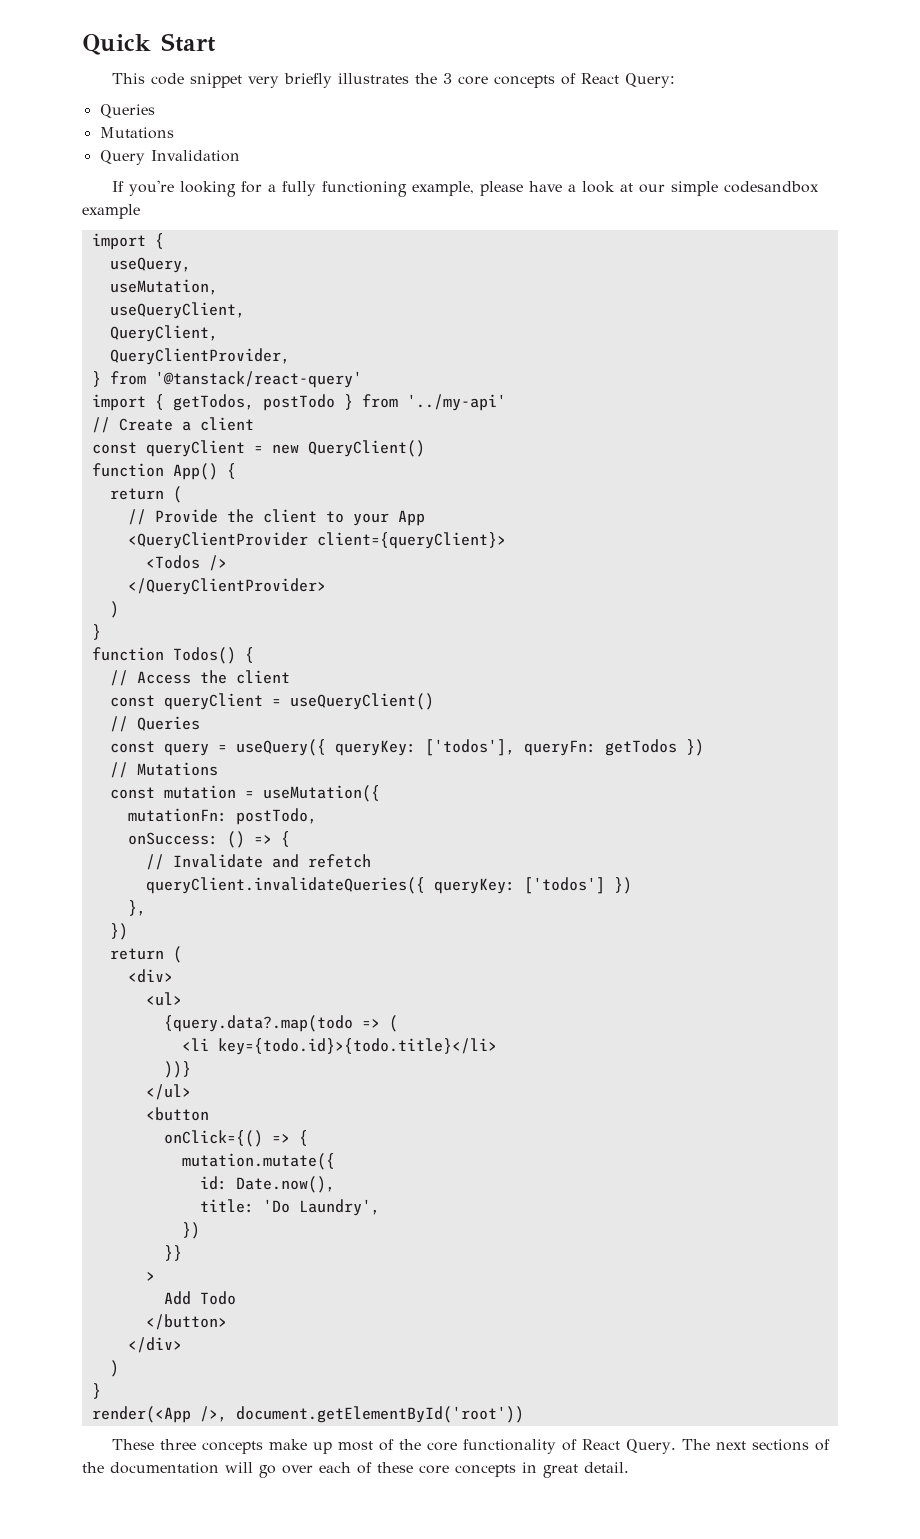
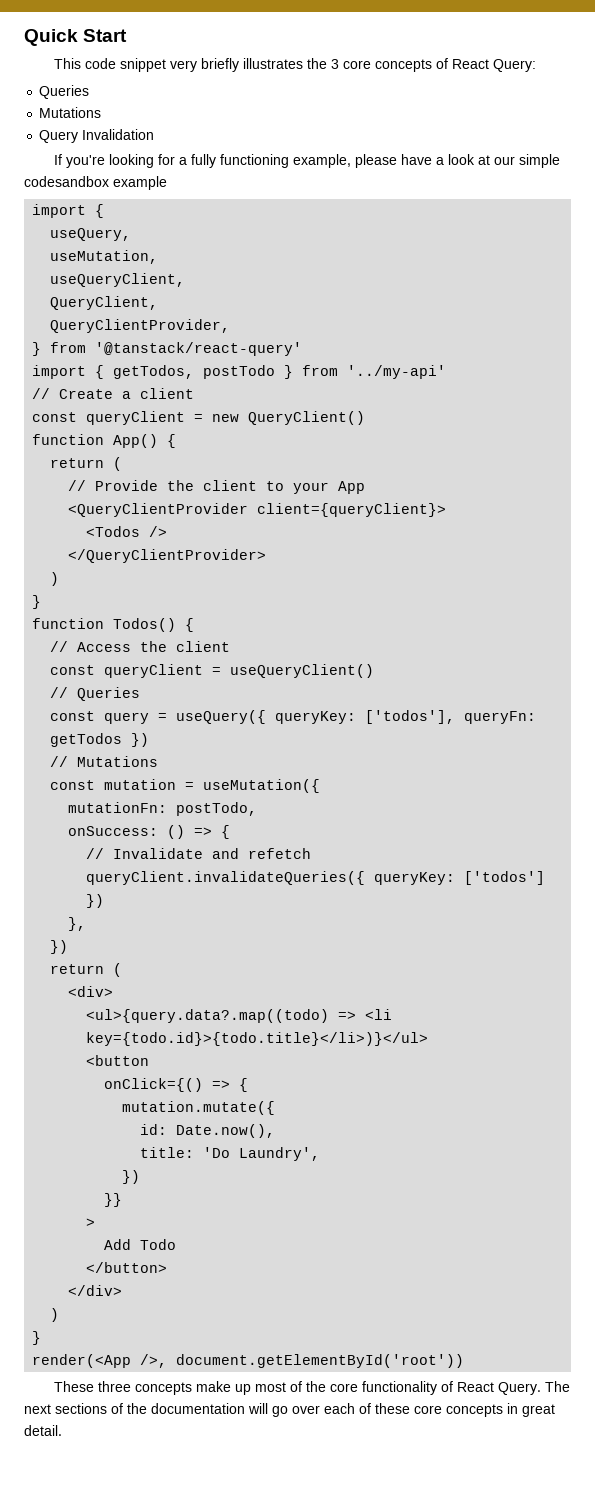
- <ul>
- {query.data?.map(todo => (
- <li key={todo.id}>{todo.title}</li>
- ))}
- </ul>
+ <ul>{query.data?.map((todo) => <li key={todo.id}>{todo.title}</li>)}</ul>

